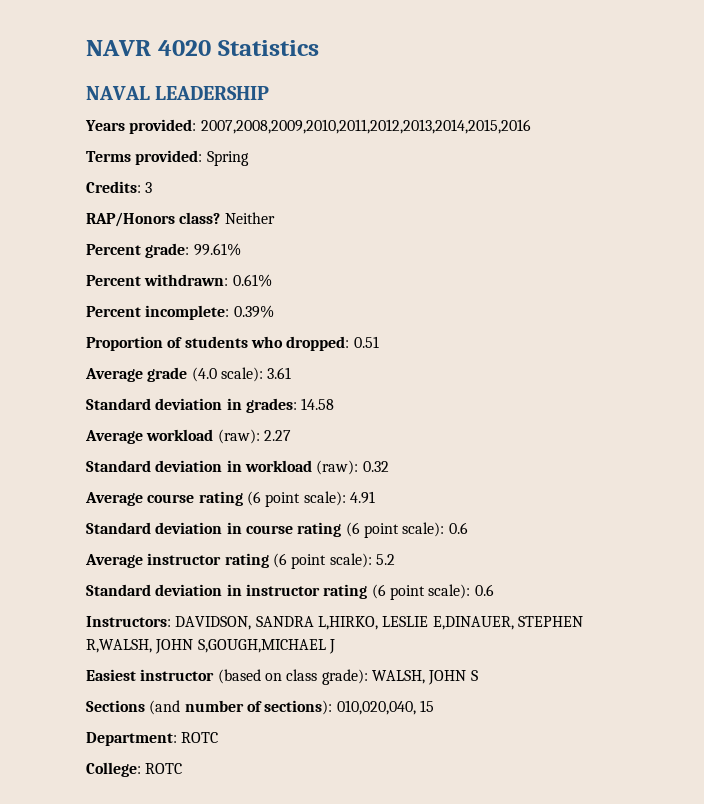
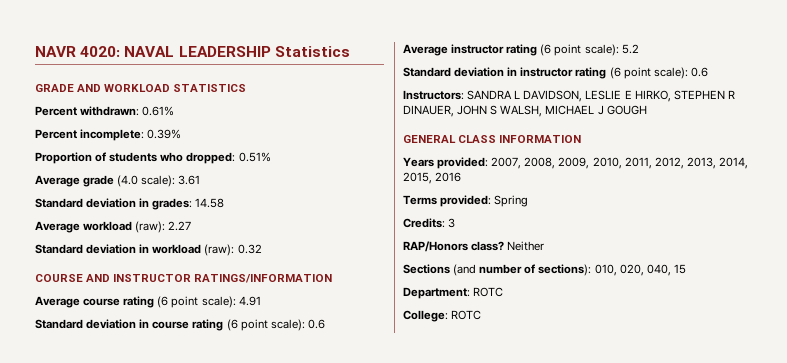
- NAVR 4020 Statistics
- NAVAL LEADERSHIP
- Years provided: 2007,2008,2009,2010,2011,2012,2013,2014,2015,2016
- Terms provided: Spring
- Credits: 3
- RAP/Honors class? Neither
- Percent grade: 99.61%
+ NAVR 4020: NAVAL LEADERSHIP Statistics
+ GRADE AND WORKLOAD STATISTICS
- Proportion of students who dropped: 0.51
+ Proportion of students who dropped: 0.51%
+ COURSE AND INSTRUCTOR RATINGS/INFORMATION
- Instructors: DAVIDSON, SANDRA L,HIRKO, LESLIE E,DINAUER, STEPHEN R,WALSH, JOHN S,GOUGH,MICHAEL J
- Easiest instructor (based on class grade): WALSH, JOHN S
+ Instructors: SANDRA L DAVIDSON, LESLIE E HIRKO, STEPHEN R DINAUER, JOHN S WALSH, MICHAEL J GOUGH
+ GENERAL CLASS INFORMATION
+ Years provided: 2007, 2008, 2009, 2010, 2011, 2012, 2013, 2014, 2015, 2016
+ Terms provided: Spring
+ Credits: 3
+ RAP/Honors class? Neither
- Sections (and number of sections): 010,020,040, 15
+ Sections (and number of sections): 010, 020, 040, 15

